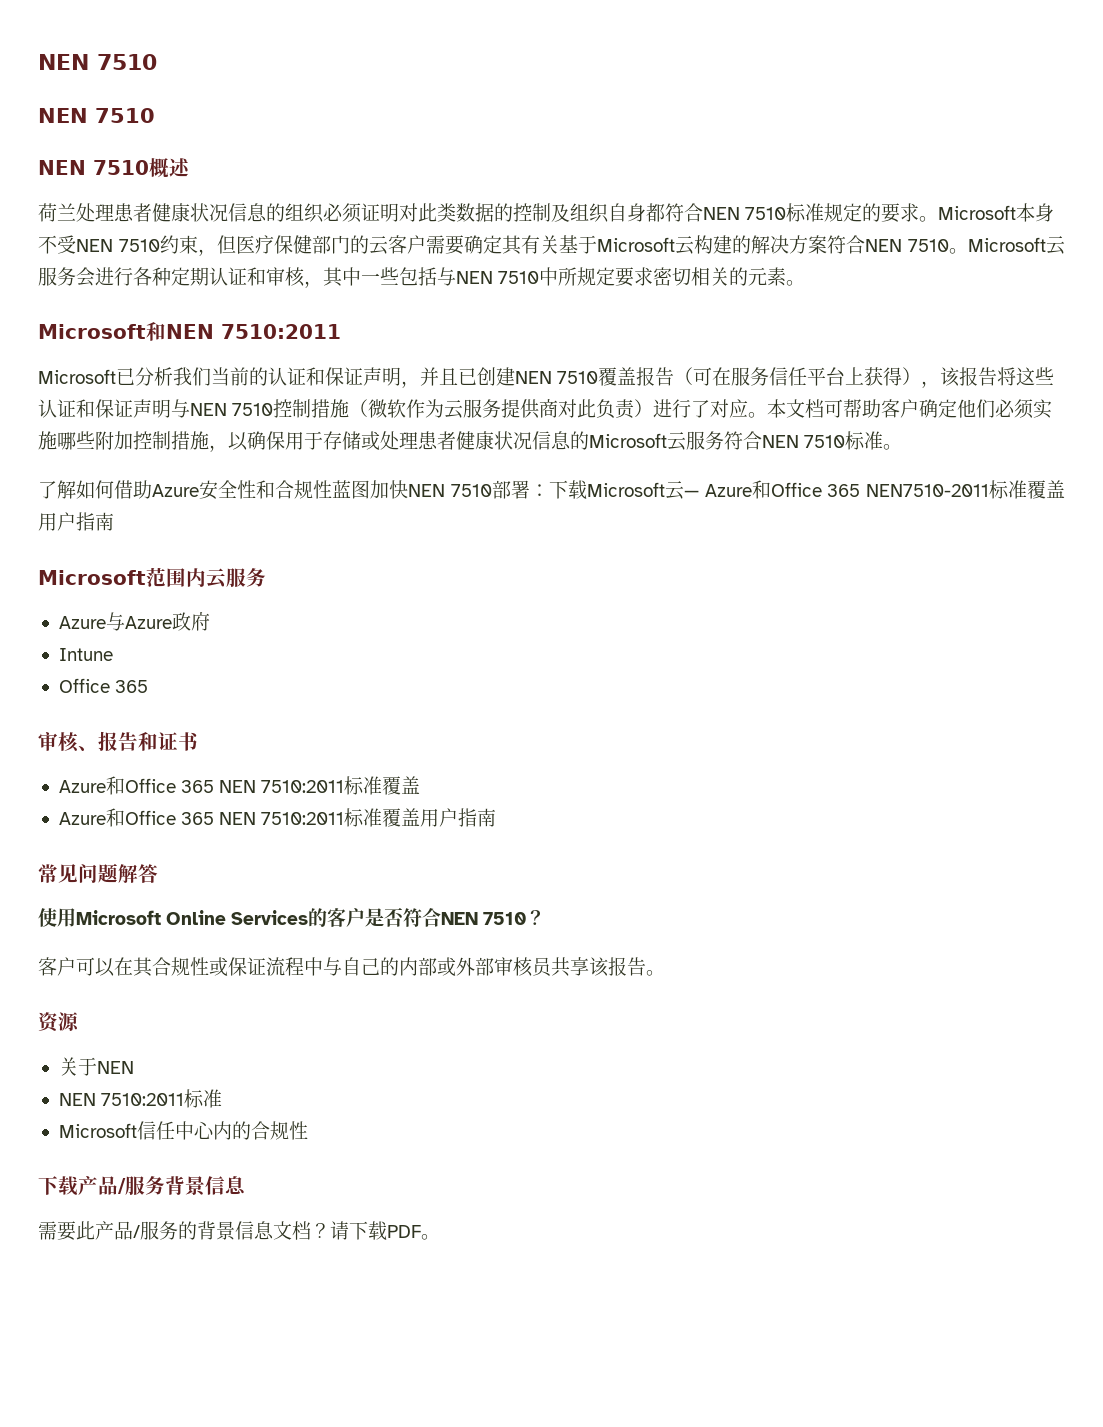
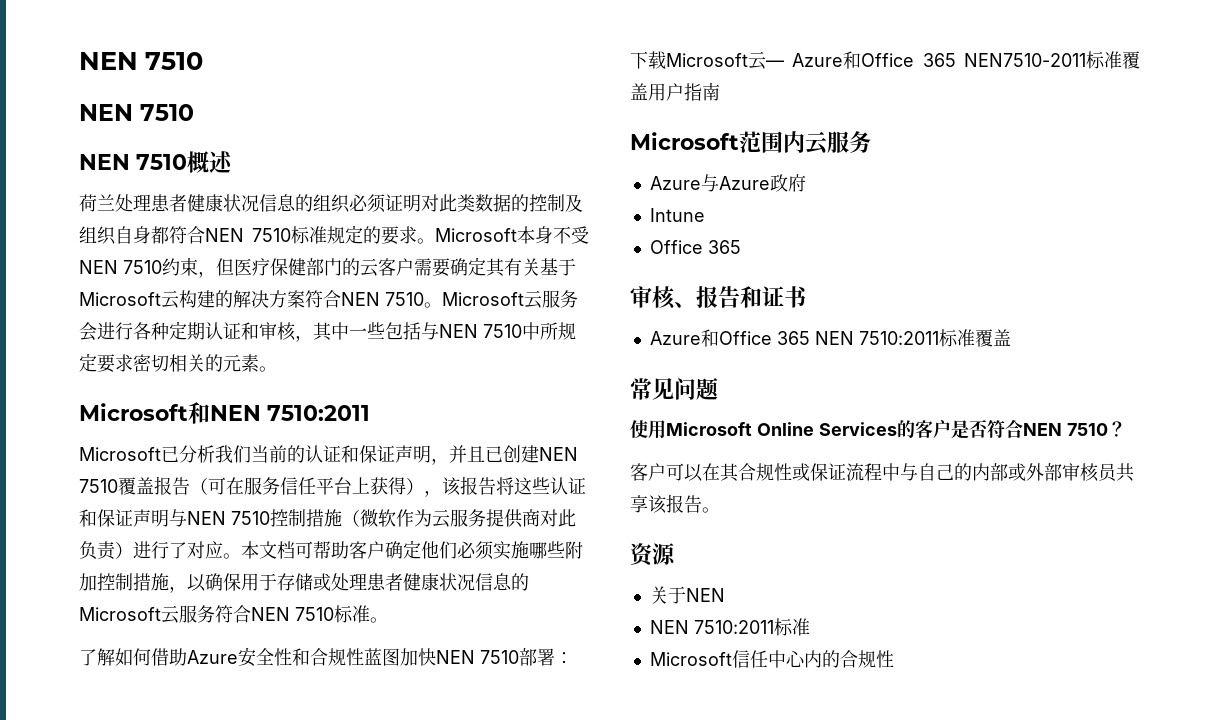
- Azure和Office 365 NEN 7510:2011标准覆盖用户指南
- 常见问题解答
+ 常见问题
- 下载产品/服务背景信息
- 需要此产品/服务的背景信息文档？请下载PDF。

